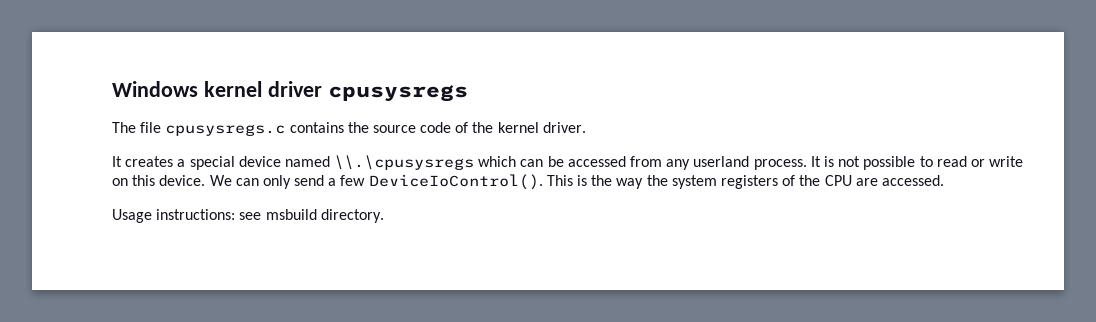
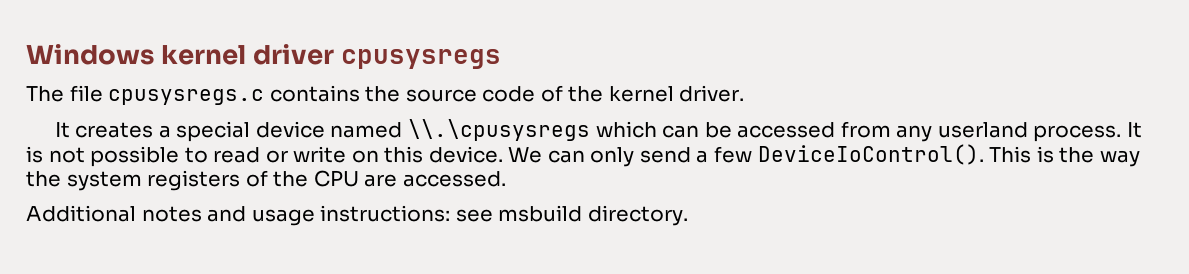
- Usage instructions: see msbuild directory.
+ Additional notes and usage instructions: see msbuild directory.

